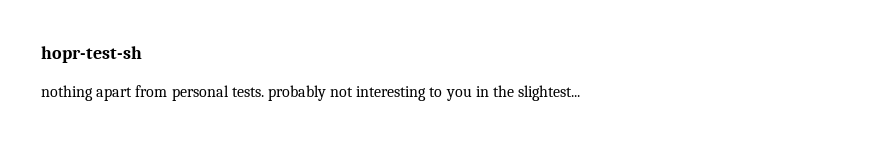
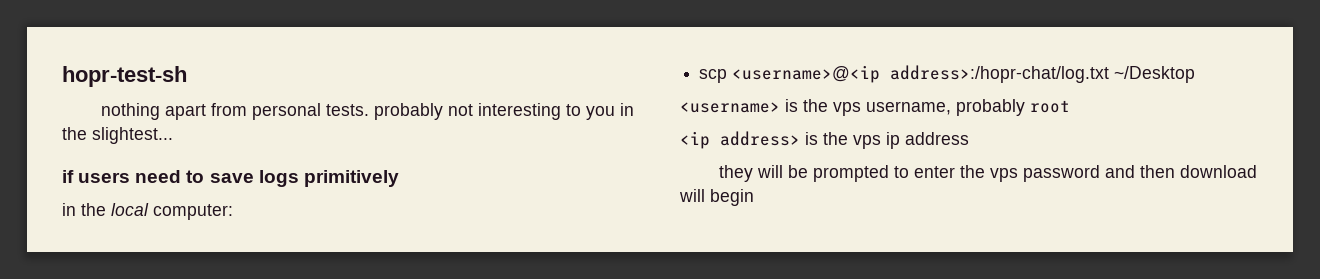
+ if users need to save logs primitively
+ in the local computer:
+ scp <username>@<ip address>:/hopr-chat/log.txt ~/Desktop
+ <username> is the vps username, probably root
+ <ip address> is the vps ip address
+ they will be prompted to enter the vps password and then download will begin

